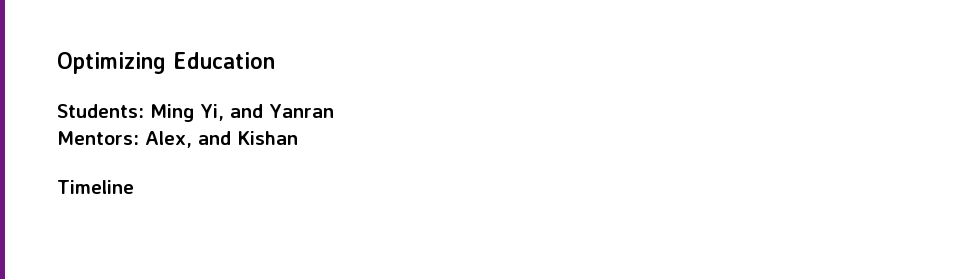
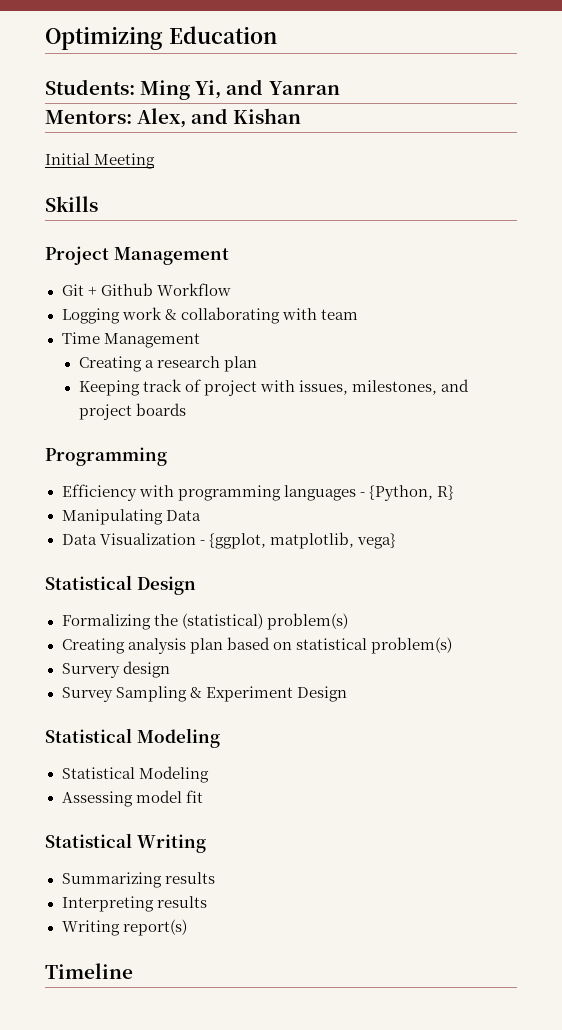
+ Initial Meeting
+ Skills
+ Project Management
+ Git + Github Workflow
+ Logging work & collaborating with team
+ Time Management
+ Creating a research plan
+ Keeping track of project with issues, milestones, and project boards
+ Programming
+ Efficiency with programming languages - {Python, R}
+ Manipulating Data
+ Data Visualization - {ggplot, matplotlib, vega}
+ Statistical Design
+ Formalizing the (statistical) problem(s)
+ Creating analysis plan based on statistical problem(s)
+ Survery design
+ Survey Sampling & Experiment Design
+ Statistical Modeling
+ Statistical Modeling
+ Assessing model fit
+ Statistical Writing
+ Summarizing results
+ Interpreting results
+ Writing report(s)

